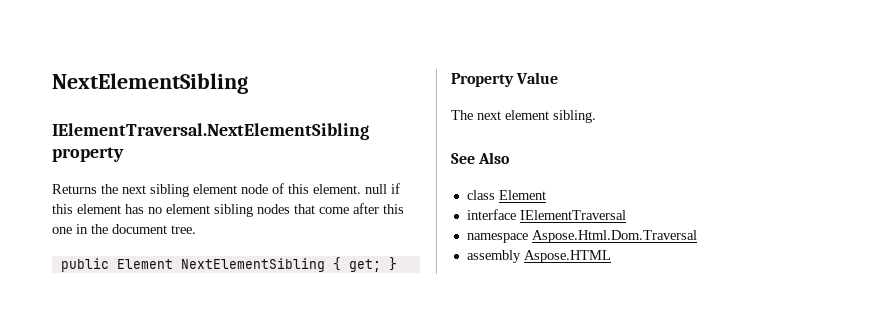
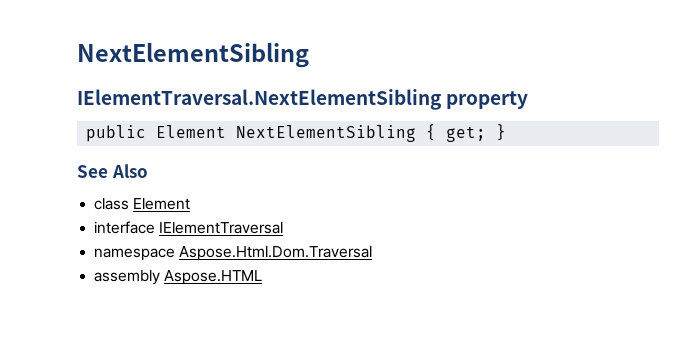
- Returns the next sibling element node of this element. null if this element has no element sibling nodes that come after this one in the document tree.
- Property Value
- The next element sibling.

